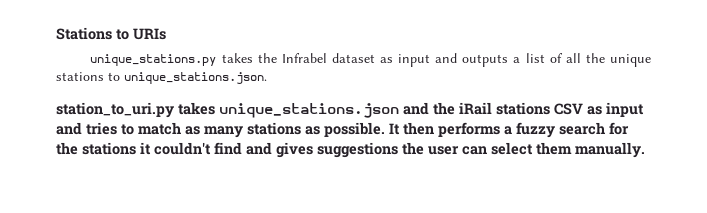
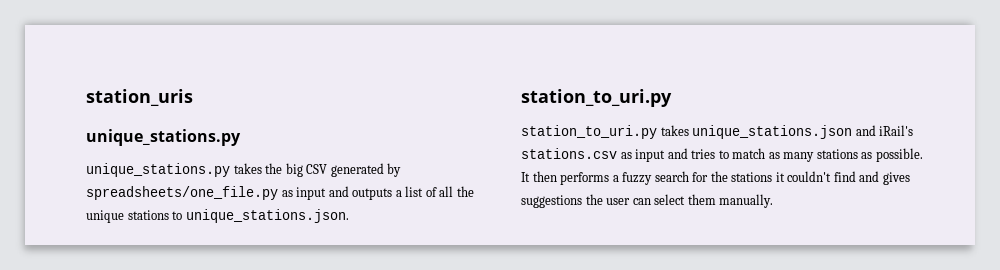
- Stations to URIs
+ station_uris
+ unique_stations.py
- unique_stations.py takes the Infrabel dataset as input and outputs a list of all the unique stations to unique_stations.json.
- station_to_uri.py takes unique_stations.json and the iRail stations CSV as input and tries to match as many stations as possible.
+ unique_stations.py takes the big CSV generated by spreadsheets/one_file.py as input and outputs a list of all the unique stations to unique_stations.json.
+ station_to_uri.py
+ station_to_uri.py takes unique_stations.json and iRail's stations.csv as input and tries to match as many stations as possible.

